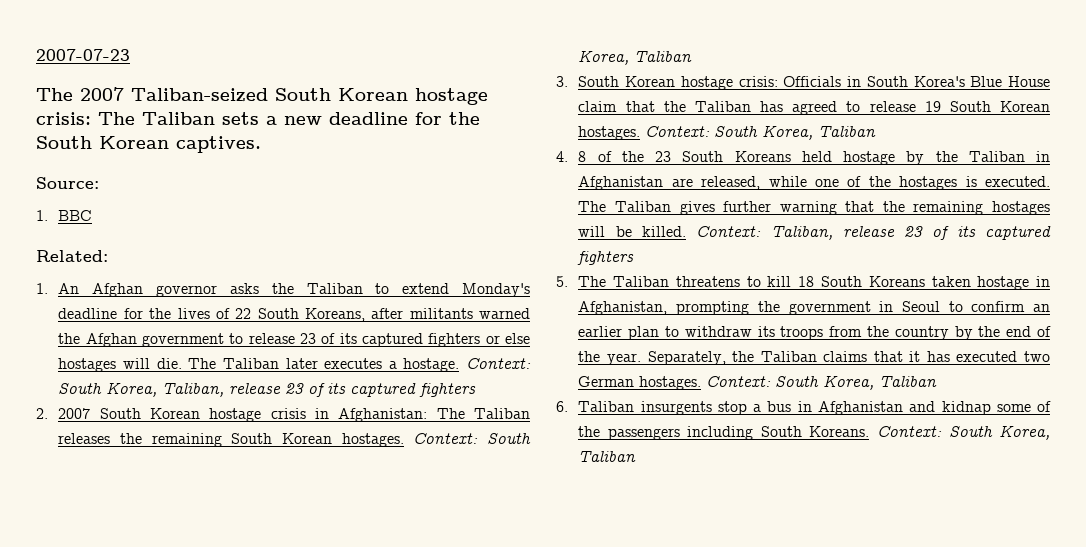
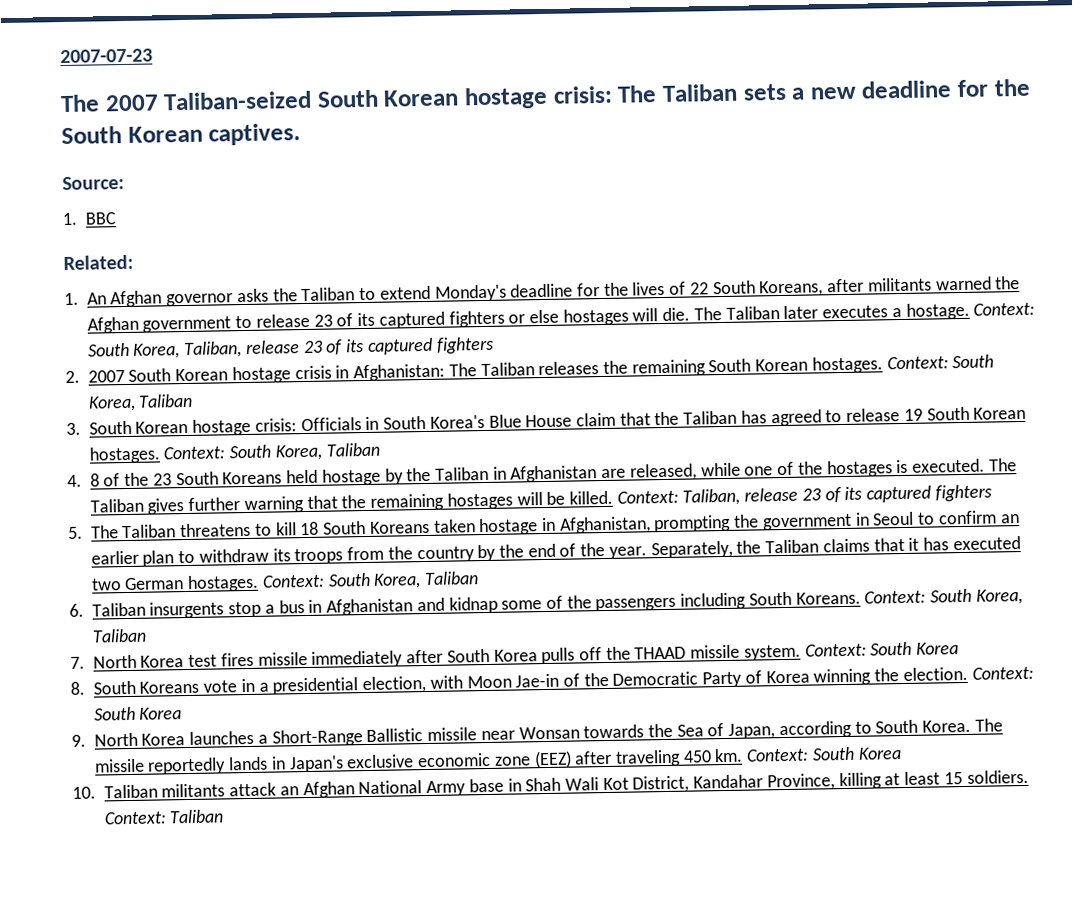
+ 7. North Korea test fires missile immediately after South Korea pulls off the THAAD missile system. Context: South Korea
+ 8. South Koreans vote in a presidential election, with Moon Jae-in of the Democratic Party of Korea winning the election. Context: South Korea
+ 9. North Korea launches a Short-Range Ballistic missile near Wonsan towards the Sea of Japan, according to South Korea. The missile reportedly lands in Japan's exclusive economic zone (EEZ) after traveling 450 km. Context: South Korea
+ 10. Taliban militants attack an Afghan National Army base in Shah Wali Kot District, Kandahar Province, killing at least 15 soldiers. Context: Taliban

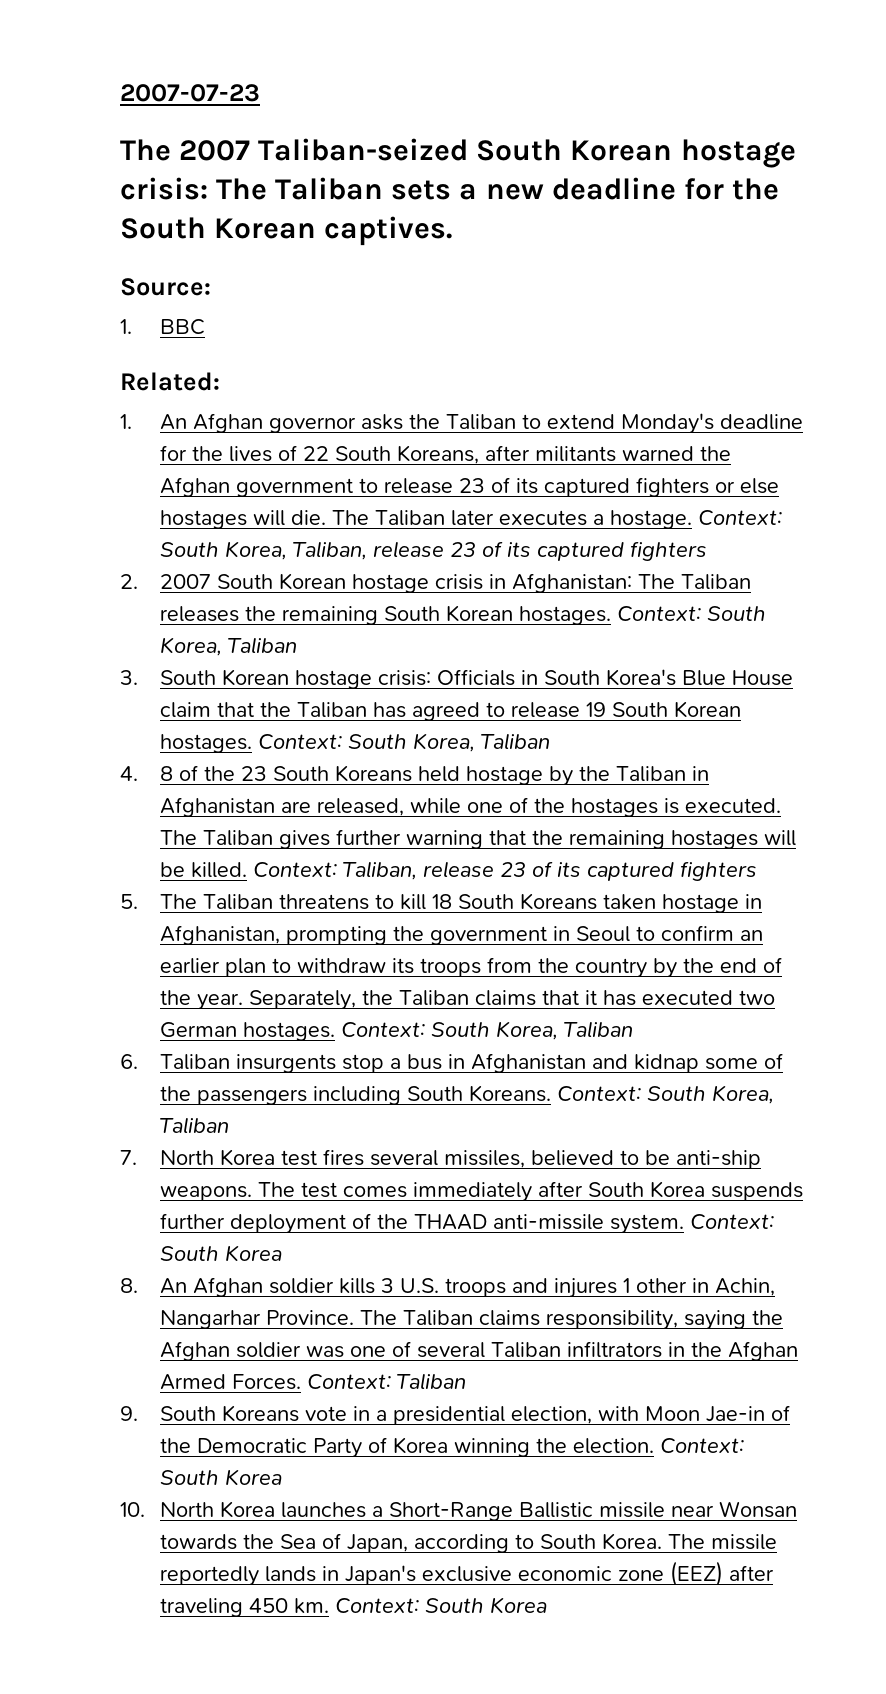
- 7. North Korea test fires missile immediately after South Korea pulls off the THAAD missile system.
+ 7. North Korea test fires several missiles, believed to be anti-ship weapons. The test comes immediately after South Korea suspends further deployment of the THAAD anti-missile system.
- 8. South Koreans vote in a presidential election, with Moon Jae-in of the Democratic Party of Korea winning the election.
+ 8. An Afghan soldier kills 3 U.S. troops and injures 1 other in Achin, Nangarhar Province. The Taliban claims responsibility, saying the Afghan soldier was one of several Taliban infiltrators in the Afghan Armed Forces. Context: Taliban
+ 9. South Koreans vote in a presidential election, with Moon Jae-in of the Democratic Party of Korea winning the election.
- 9. North Korea launches a Short-Range Ballistic missile near Wonsan towards the Sea of Japan, according to South Korea.
+ 10. North Korea launches a Short-Range Ballistic missile near Wonsan towards the Sea of Japan, according to South Korea.
- 10. Taliban militants attack an Afghan National Army base in Shah Wali Kot District, Kandahar Province, killing at least 15 soldiers. Context: Taliban

